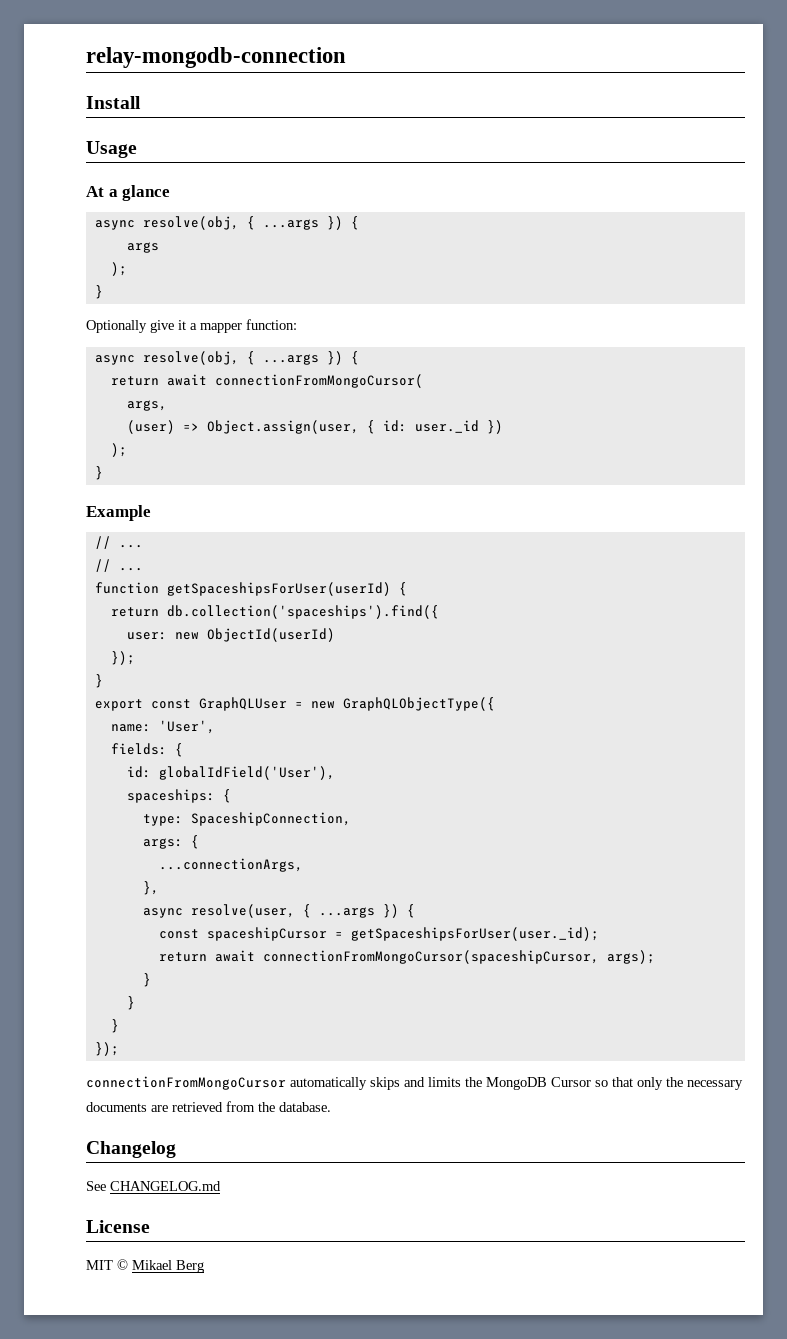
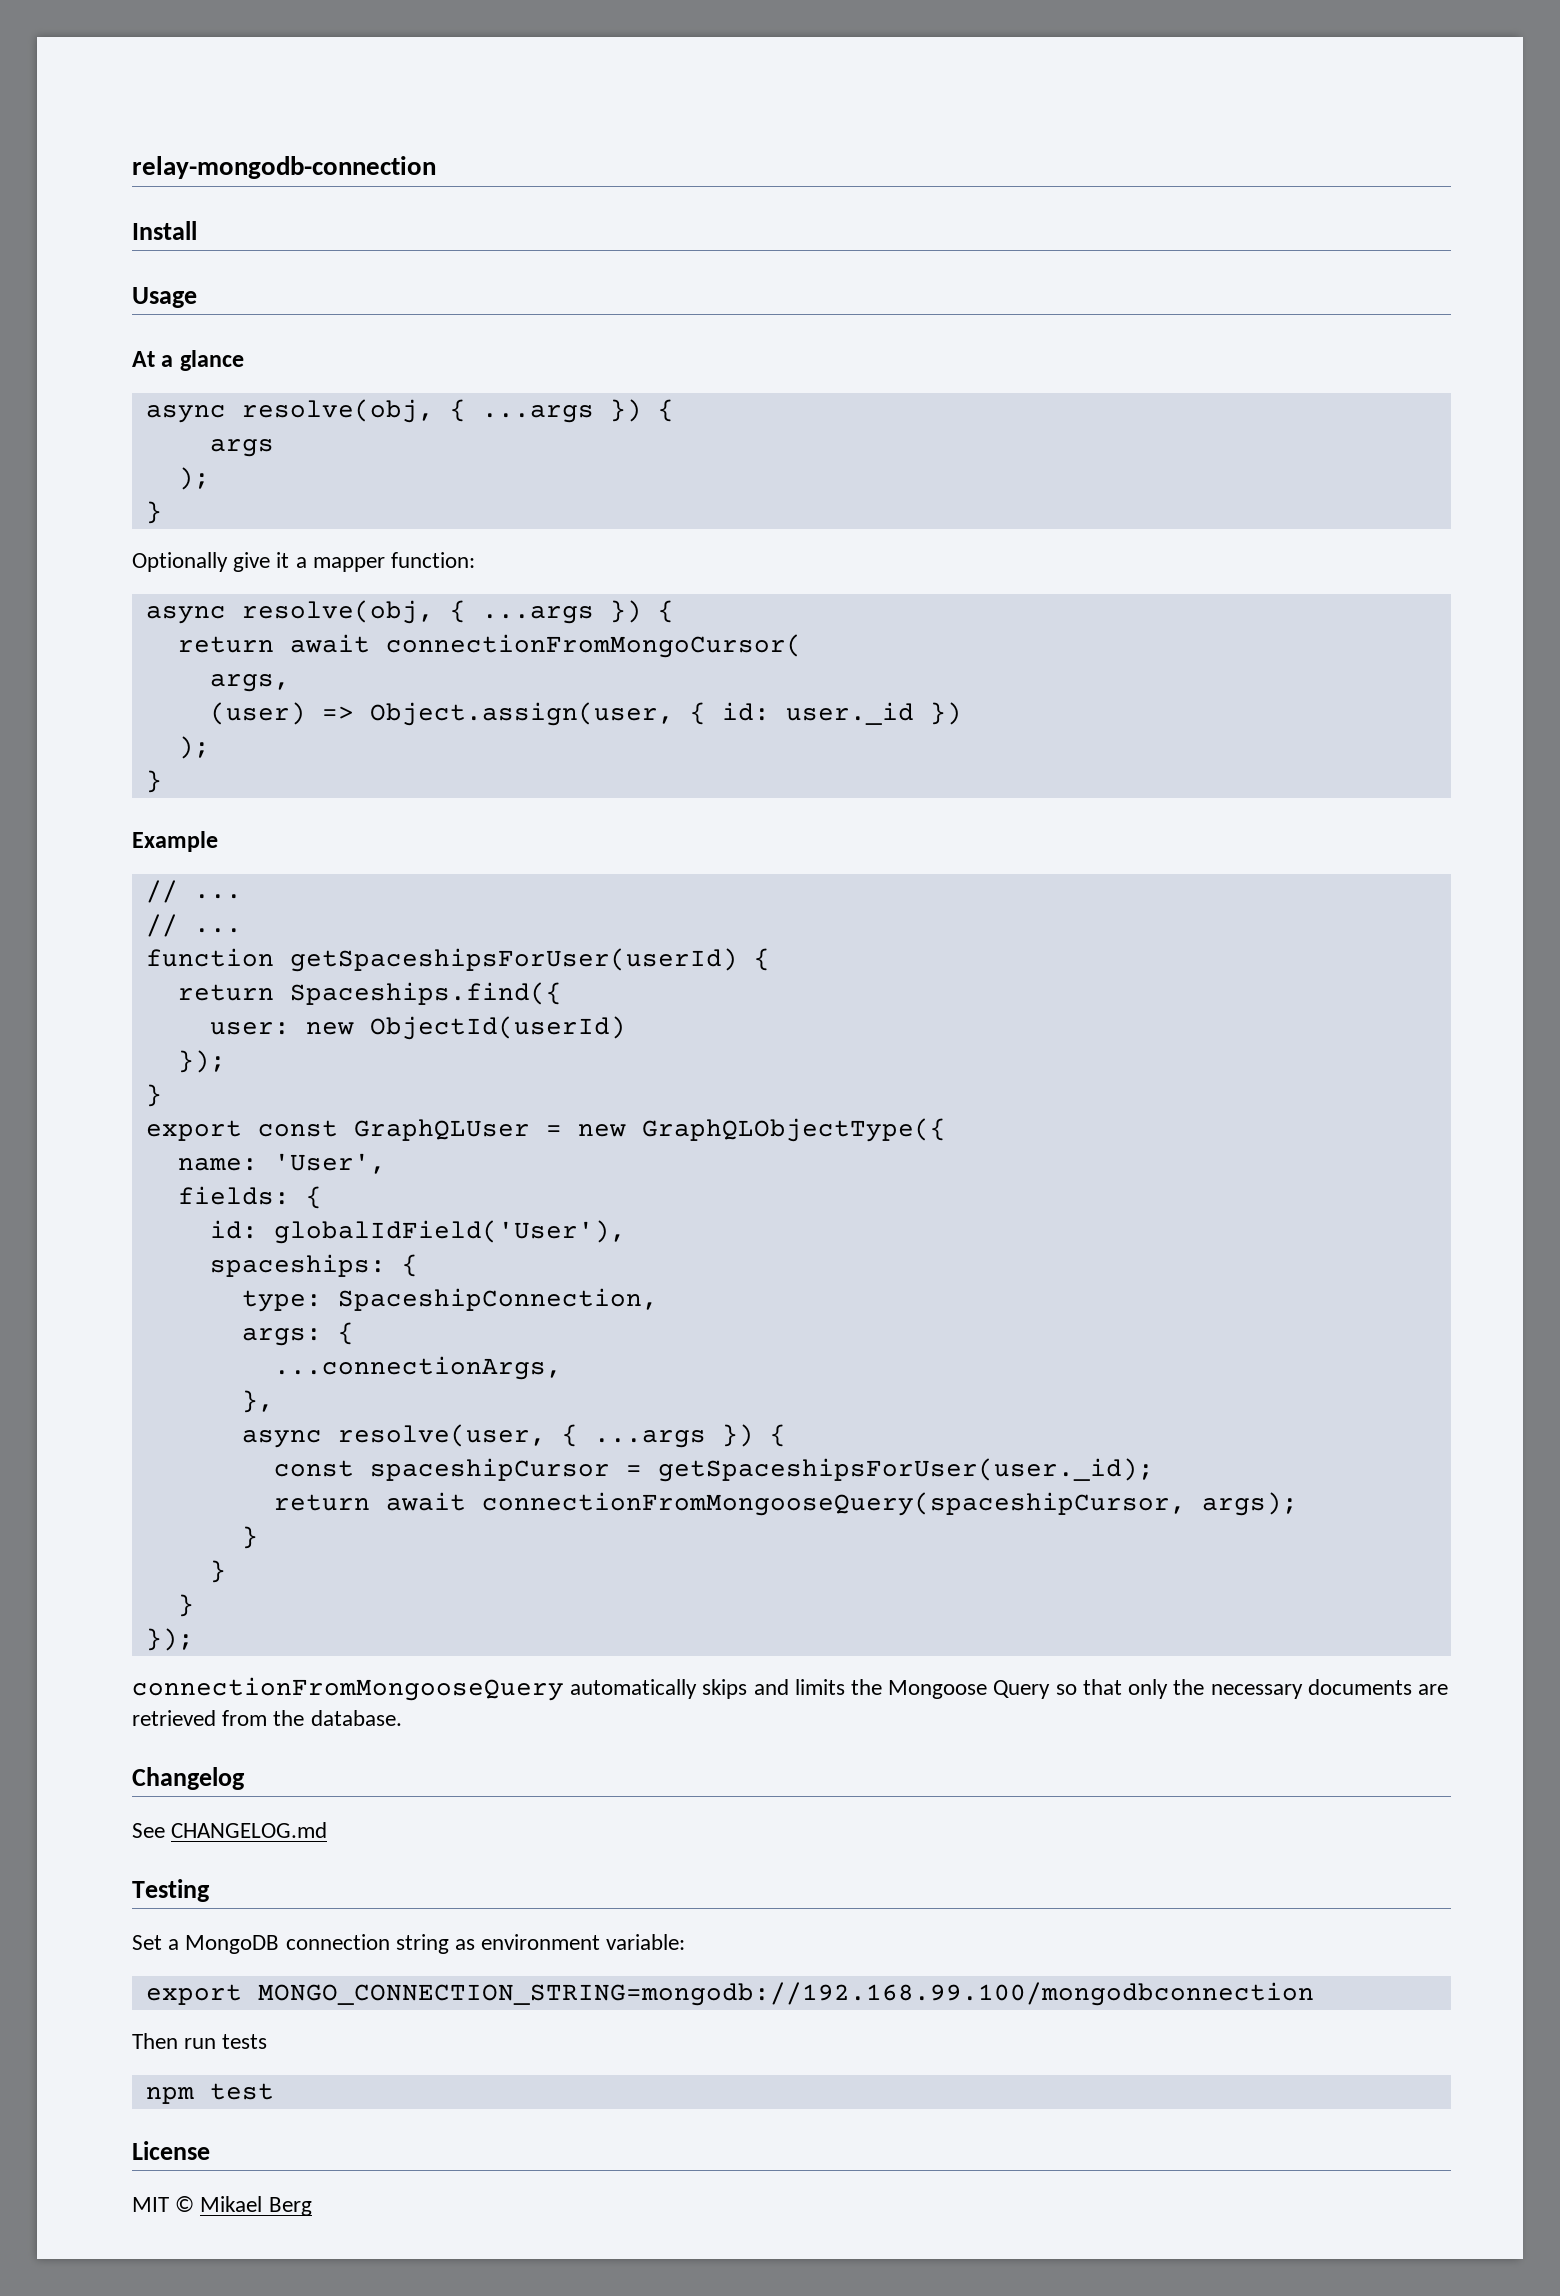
- return db.collection('spaceships').find({
+ return Spaceships.find({
- return await connectionFromMongoCursor(spaceshipCursor, args);
+ return await connectionFromMongooseQuery(spaceshipCursor, args);
- connectionFromMongoCursor automatically skips and limits the MongoDB Cursor so that only the necessary documents are retrieved from the database.
+ connectionFromMongooseQuery automatically skips and limits the Mongoose Query so that only the necessary documents are retrieved from the database.
+ Testing
+ Set a MongoDB connection string as environment variable:
+ export MONGO_CONNECTION_STRING=mongodb://192.168.99.100/mongodbconnection
+ Then run tests
+ npm test

